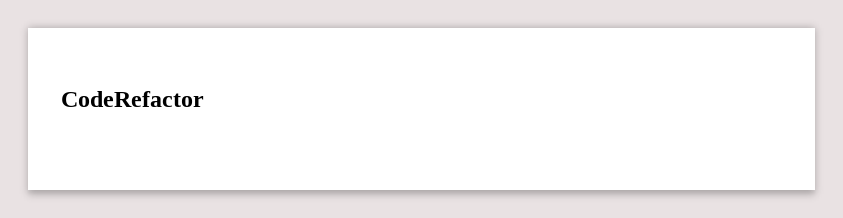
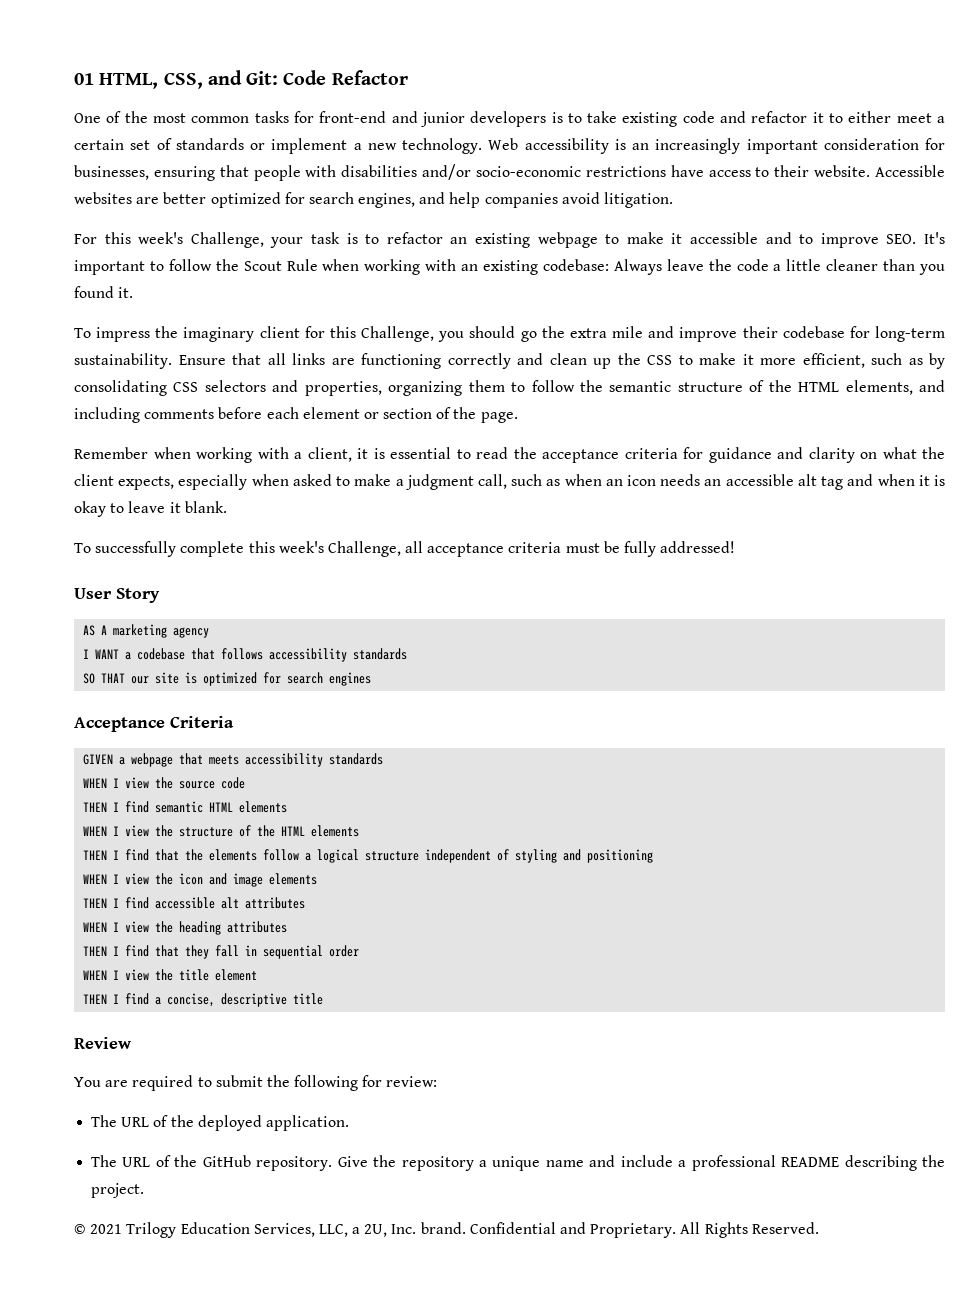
- CodeRefactor
+ 01 HTML, CSS, and Git: Code Refactor
+ One of the most common tasks for front-end and junior developers is to take existing code and refactor it to either meet a certain set of standards or implement a new technology. Web accessibility is an increasingly important consideration for businesses, ensuring that people with disabilities and/or socio-economic restrictions have access to their website. Accessible websites are better optimized for search engines, and help companies avoid litigation.
+ For this week's Challenge, your task is to refactor an existing webpage to make it accessible and to improve SEO. It's important to follow the Scout Rule when working with an existing codebase: Always leave the code a little cleaner than you found it.
+ To impress the imaginary client for this Challenge, you should go the extra mile and improve their codebase for long-term sustainability. Ensure that all links are functioning correctly and clean up the CSS to make it more efficient, such as by consolidating CSS selectors and properties, organizing them to follow the semantic structure of the HTML elements, and including comments before each element or section of the page.
+ Remember when working with a client, it is essential to read the acceptance criteria for guidance and clarity on what the client expects, especially when asked to make a judgment call, such as when an icon needs an accessible alt tag and when it is okay to leave it blank.
+ To successfully complete this week's Challenge, all acceptance criteria must be fully addressed!
+ User Story
+ AS A marketing agency
+ I WANT a codebase that follows accessibility standards
+ SO THAT our site is optimized for search engines
+ Acceptance Criteria
+ GIVEN a webpage that meets accessibility standards
+ WHEN I view the source code
+ THEN I find semantic HTML elements
+ WHEN I view the structure of the HTML elements
+ THEN I find that the elements follow a logical structure independent of styling and positioning
+ WHEN I view the icon and image elements
+ THEN I find accessible alt attributes
+ WHEN I view the heading attributes
+ THEN I find that they fall in sequential order
+ WHEN I view the title element
+ THEN I find a concise, descriptive title
+ Review
+ You are required to submit the following for review:
+ The URL of the deployed application.
+ The URL of the GitHub repository. Give the repository a unique name and include a professional README describing the project.
+ © 2021 Trilogy Education Services, LLC, a 2U, Inc. brand. Confidential and Proprietary. All Rights Reserved.

